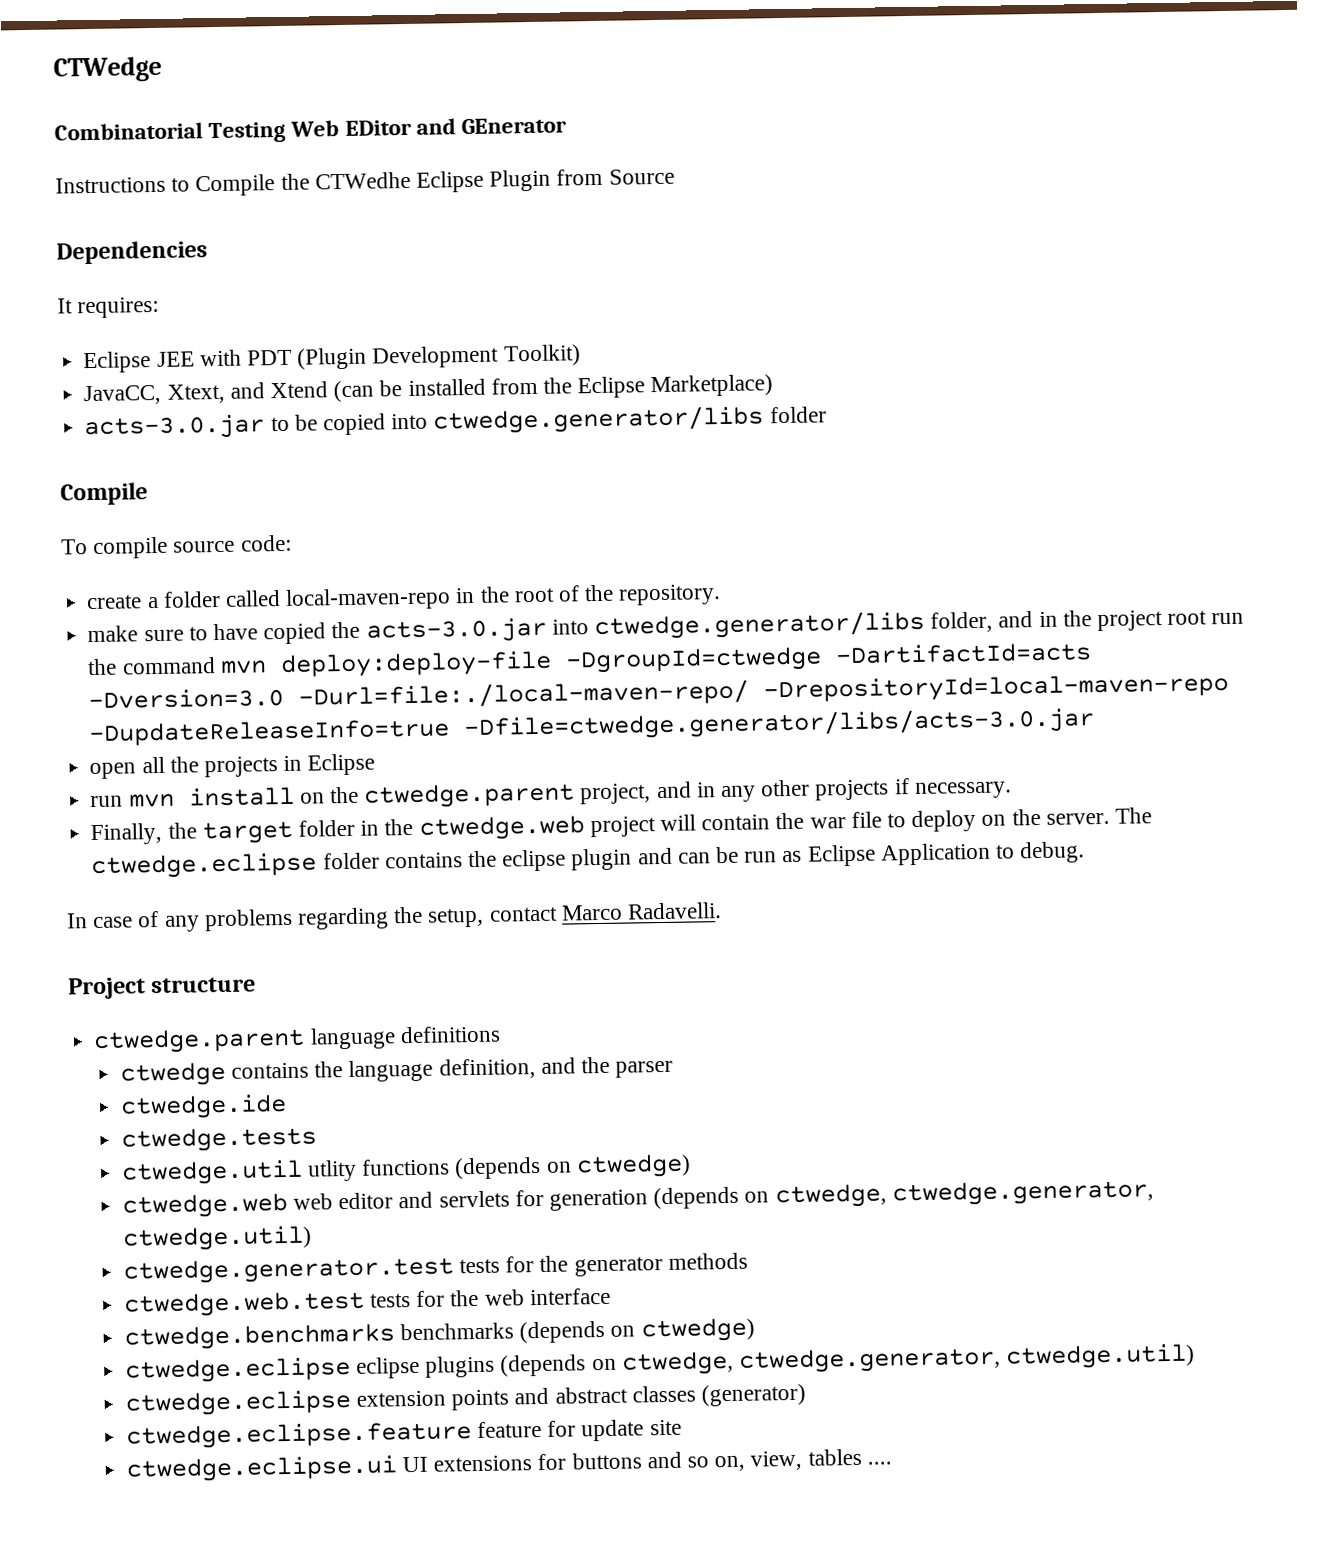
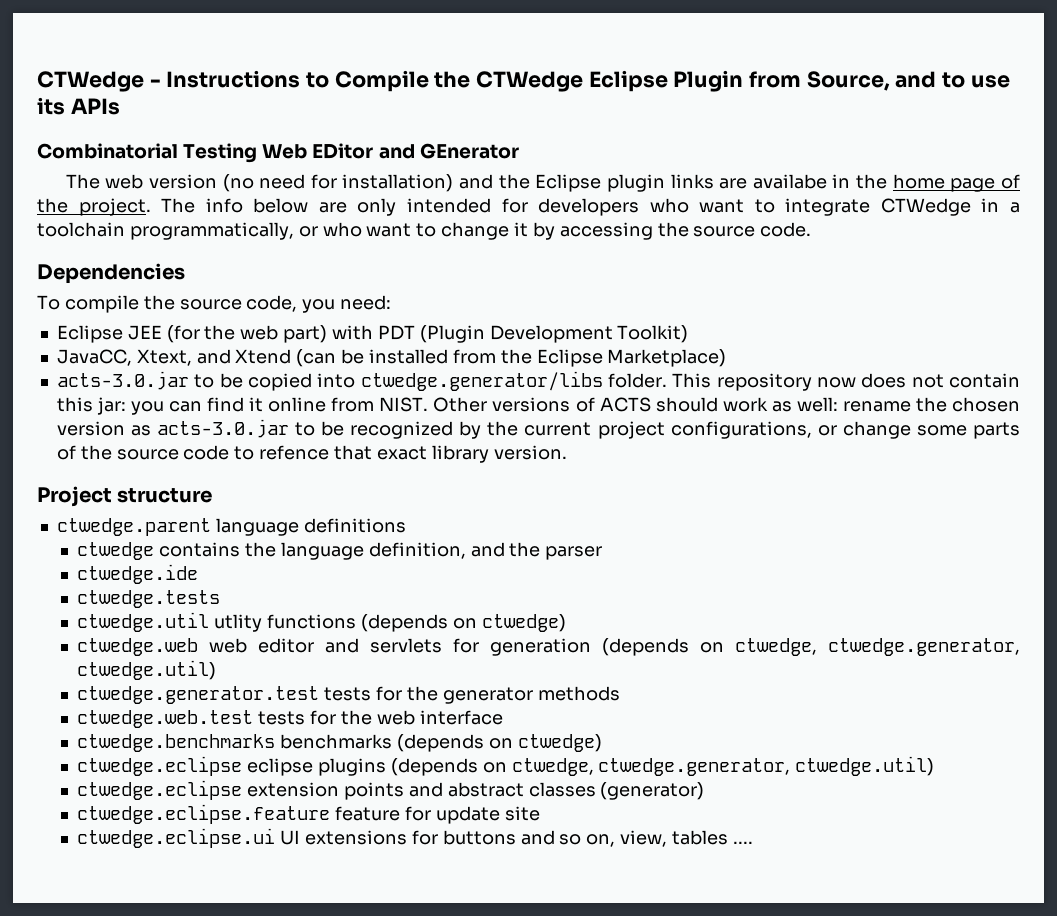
- CTWedge
+ CTWedge - Instructions to Compile the CTWedge Eclipse Plugin from Source, and to use its APIs
- Instructions to Compile the CTWedhe Eclipse Plugin from Source
+ The web version (no need for installation) and the Eclipse plugin links are availabe in the home page of the project. The info below are only intended for developers who want to integrate CTWedge in a toolchain programmatically, or who want to change it by accessing the source code.
  Dependencies
- It requires:
- Eclipse JEE with PDT (Plugin Development Toolkit)
+ To compile the source code, you need:
+ Eclipse JEE (for the web part) with PDT (Plugin Development Toolkit)
- acts-3.0.jar to be copied into ctwedge.generator/libs folder
- Compile
- To compile source code:
- create a folder called local-maven-repo in the root of the repository.
- make sure to have copied the acts-3.0.jar into ctwedge.generator/libs folder, and in the project root run the command mvn deploy:deploy-file -DgroupId=ctwedge -DartifactId=acts -Dversion=3.0 -Durl=file:./local-maven-repo/ -DrepositoryId=local-maven-repo -DupdateReleaseInfo=true -Dfile=ctwedge.generator/libs/acts-3.0.jar
- open all the projects in Eclipse
- run mvn install on the ctwedge.parent project, and in any other projects if necessary.
- Finally, the target folder in the ctwedge.web project will contain the war file to deploy on the server. The ctwedge.eclipse folder contains the eclipse plugin and can be run as Eclipse Application to debug.
- In case of any problems regarding the setup, contact Marco Radavelli.
+ acts-3.0.jar to be copied into ctwedge.generator/libs folder. This repository now does not contain this jar: you can find it online from NIST. Other versions of ACTS should work as well: rename the chosen version as acts-3.0.jar to be recognized by the current project configurations, or change some parts of the source code to refence that exact library version.

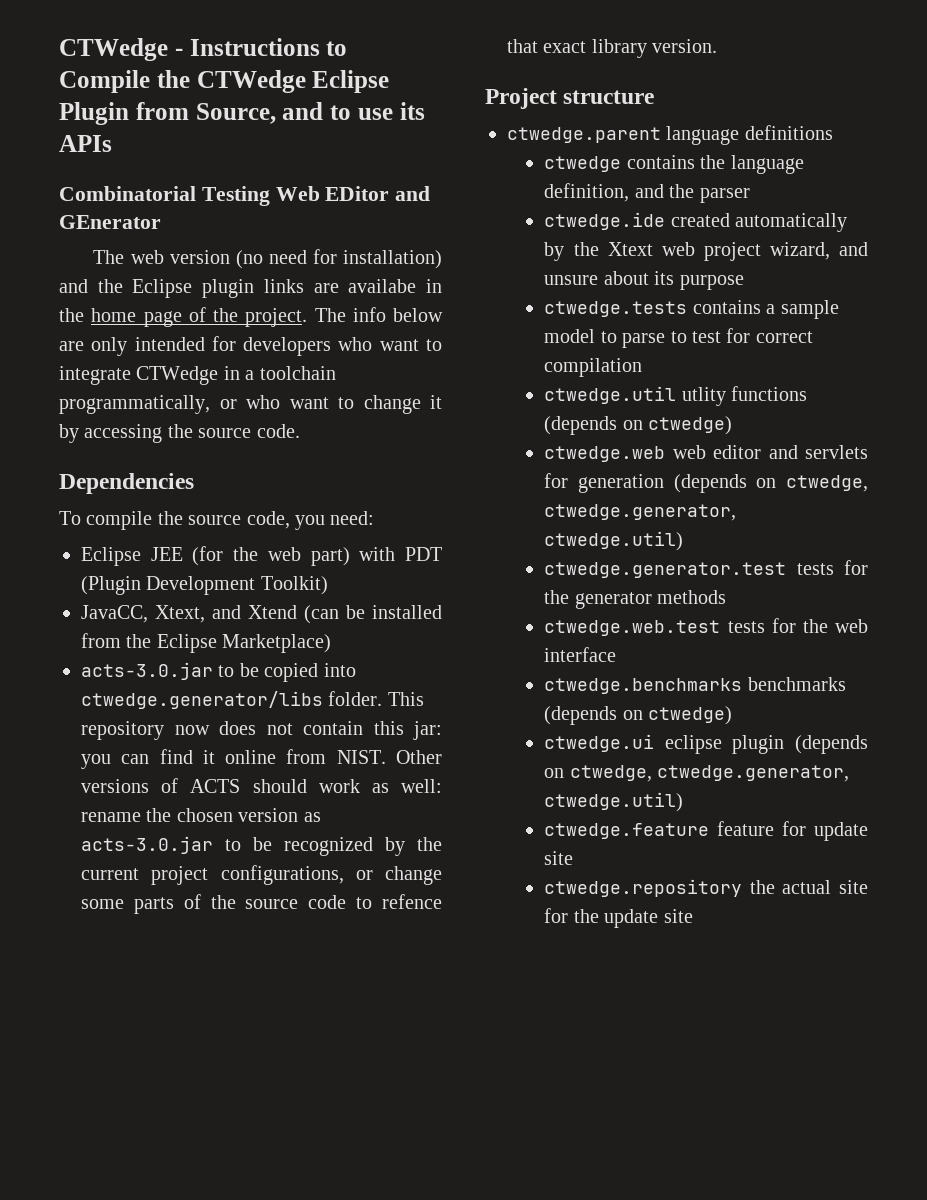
- ctwedge.ide
- ctwedge.tests
+ ctwedge.ide created automatically by the Xtext web project wizard, and unsure about its purpose
+ ctwedge.tests contains a sample model to parse to test for correct compilation
- ctwedge.eclipse eclipse plugins (depends on ctwedge, ctwedge.generator, ctwedge.util)
- ctwedge.eclipse extension points and abstract classes (generator)
- ctwedge.eclipse.feature feature for update site
- ctwedge.eclipse.ui UI extensions for buttons and so on, view, tables ....
+ ctwedge.ui eclipse plugin (depends on ctwedge, ctwedge.generator, ctwedge.util)
+ ctwedge.feature feature for update site
+ ctwedge.repository the actual site for the update site

